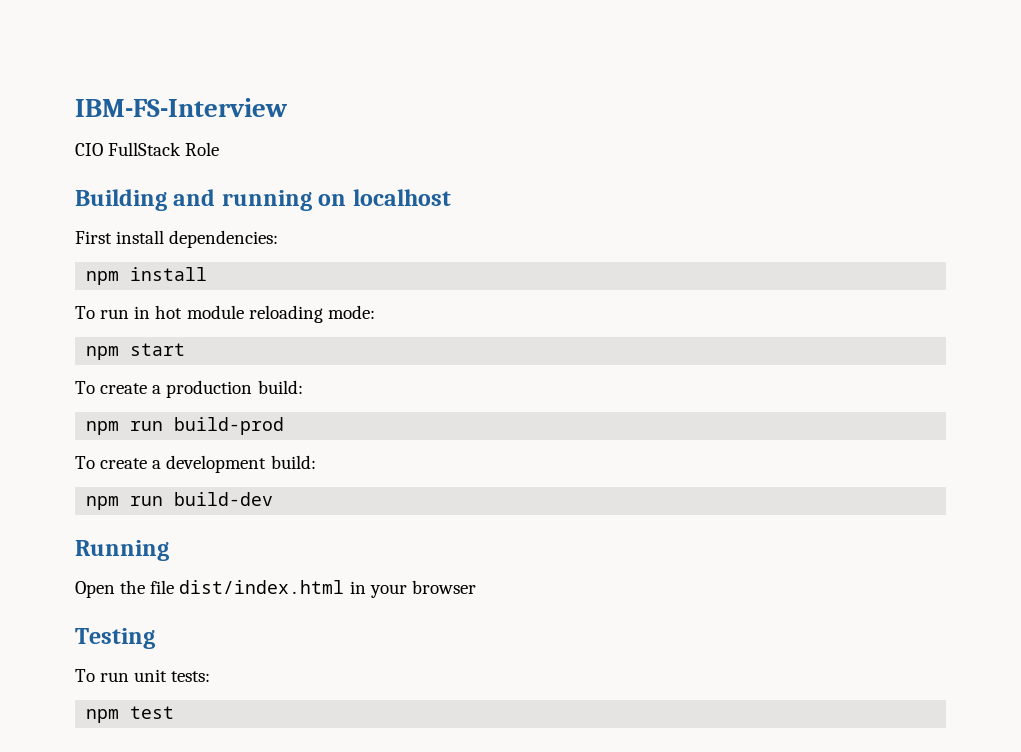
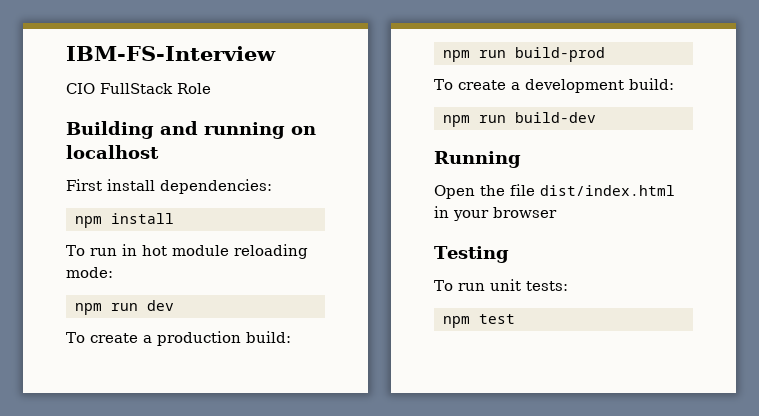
- npm start
+ npm run dev

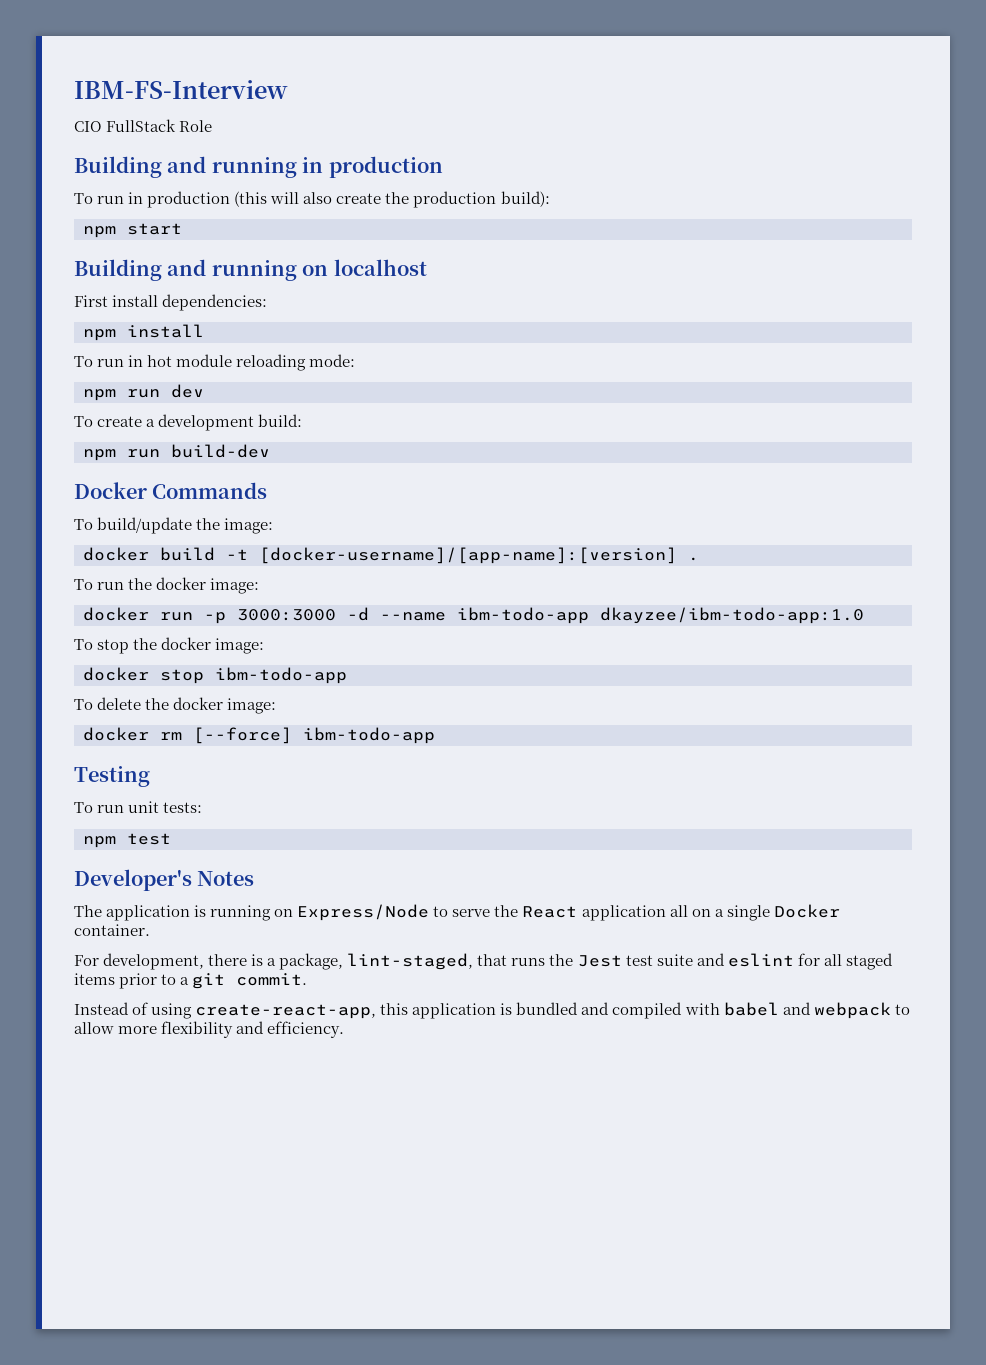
+ Building and running in production
+ To run in production (this will also create the production build):
+ npm start
- To create a production build:
- npm run build-prod
- Running
- Open the file dist/index.html in your browser
+ Docker Commands
+ To build/update the image:
+ docker build -t [docker-username]/[app-name]:[version] .
+ To run the docker image:
+ docker run -p 3000:3000 -d --name ibm-todo-app dkayzee/ibm-todo-app:1.0
+ To stop the docker image:
+ docker stop ibm-todo-app
+ To delete the docker image:
+ docker rm [--force] ibm-todo-app
+ Developer's Notes
+ The application is running on Express/Node to serve the React application all on a single Docker container.
+ For development, there is a package, lint-staged, that runs the Jest test suite and eslint for all staged items prior to a git commit.
+ Instead of using create-react-app, this application is bundled and compiled with babel and webpack to allow more flexibility and efficiency.

